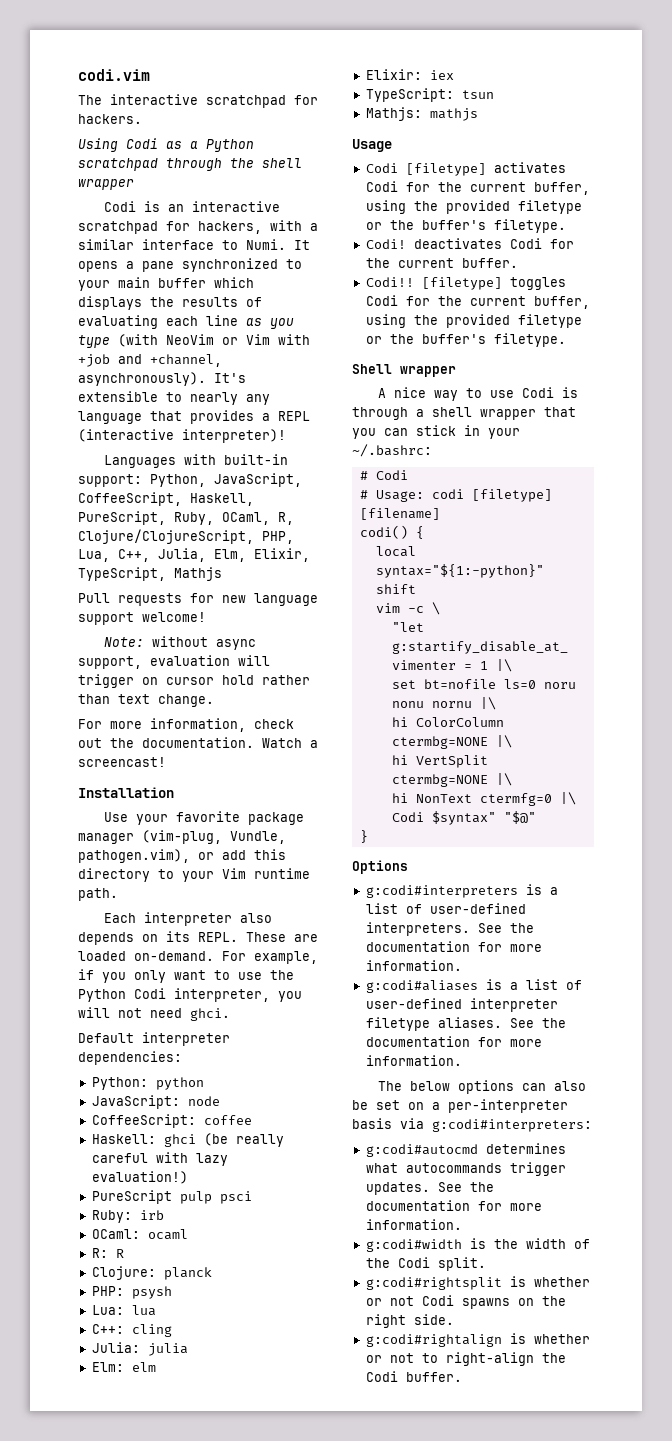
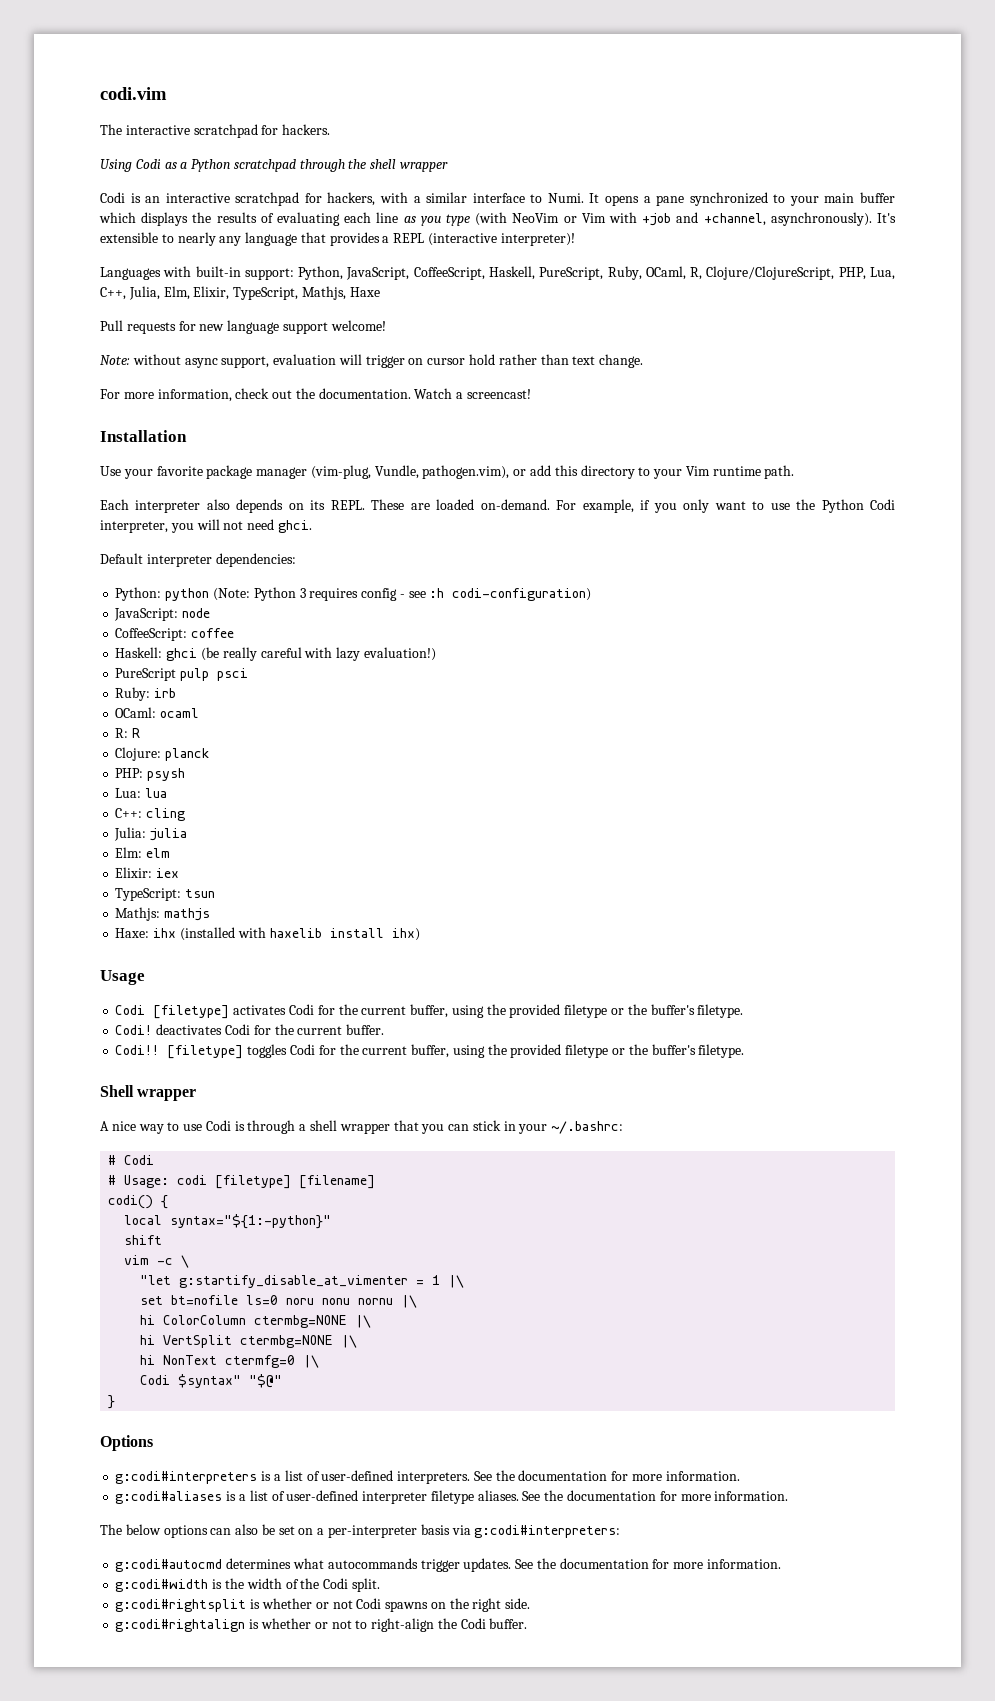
- Languages with built-in support: Python, JavaScript, CoffeeScript, Haskell, PureScript, Ruby, OCaml, R, Clojure/ClojureScript, PHP, Lua, C++, Julia, Elm, Elixir, TypeScript, Mathjs
+ Languages with built-in support: Python, JavaScript, CoffeeScript, Haskell, PureScript, Ruby, OCaml, R, Clojure/ClojureScript, PHP, Lua, C++, Julia, Elm, Elixir, TypeScript, Mathjs, Haxe
- Python: python
+ Python: python (Note: Python 3 requires config - see :h codi-configuration)
+ Haxe: ihx (installed with haxelib install ihx)

